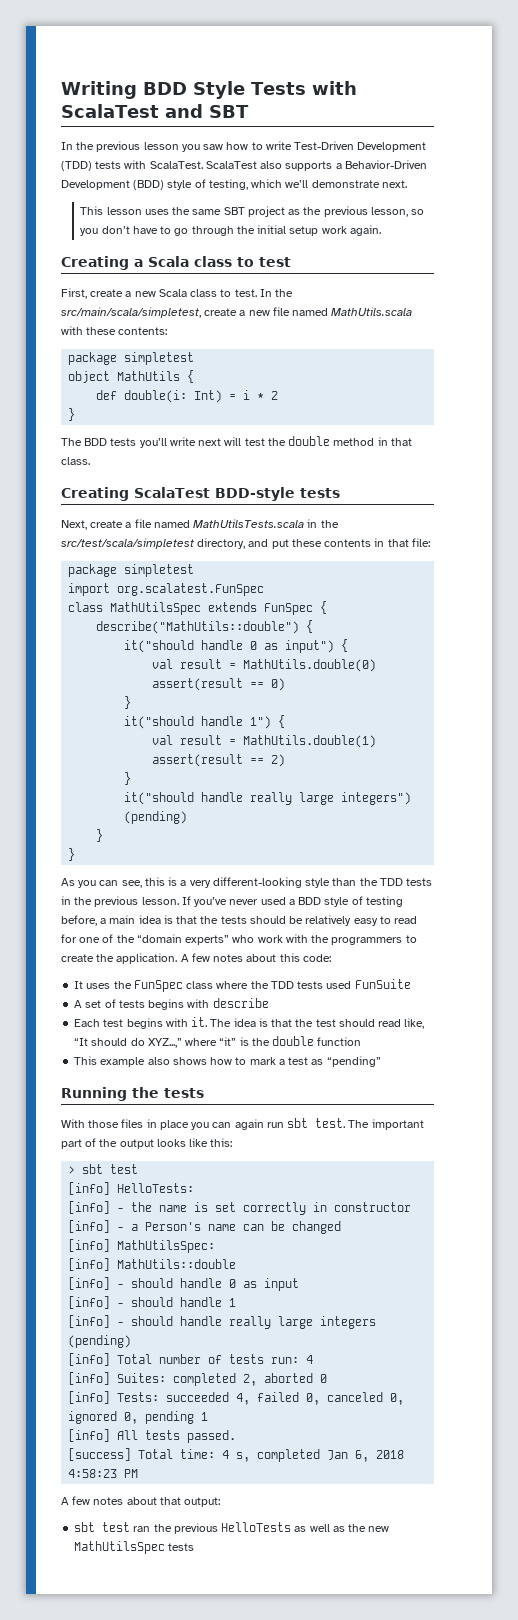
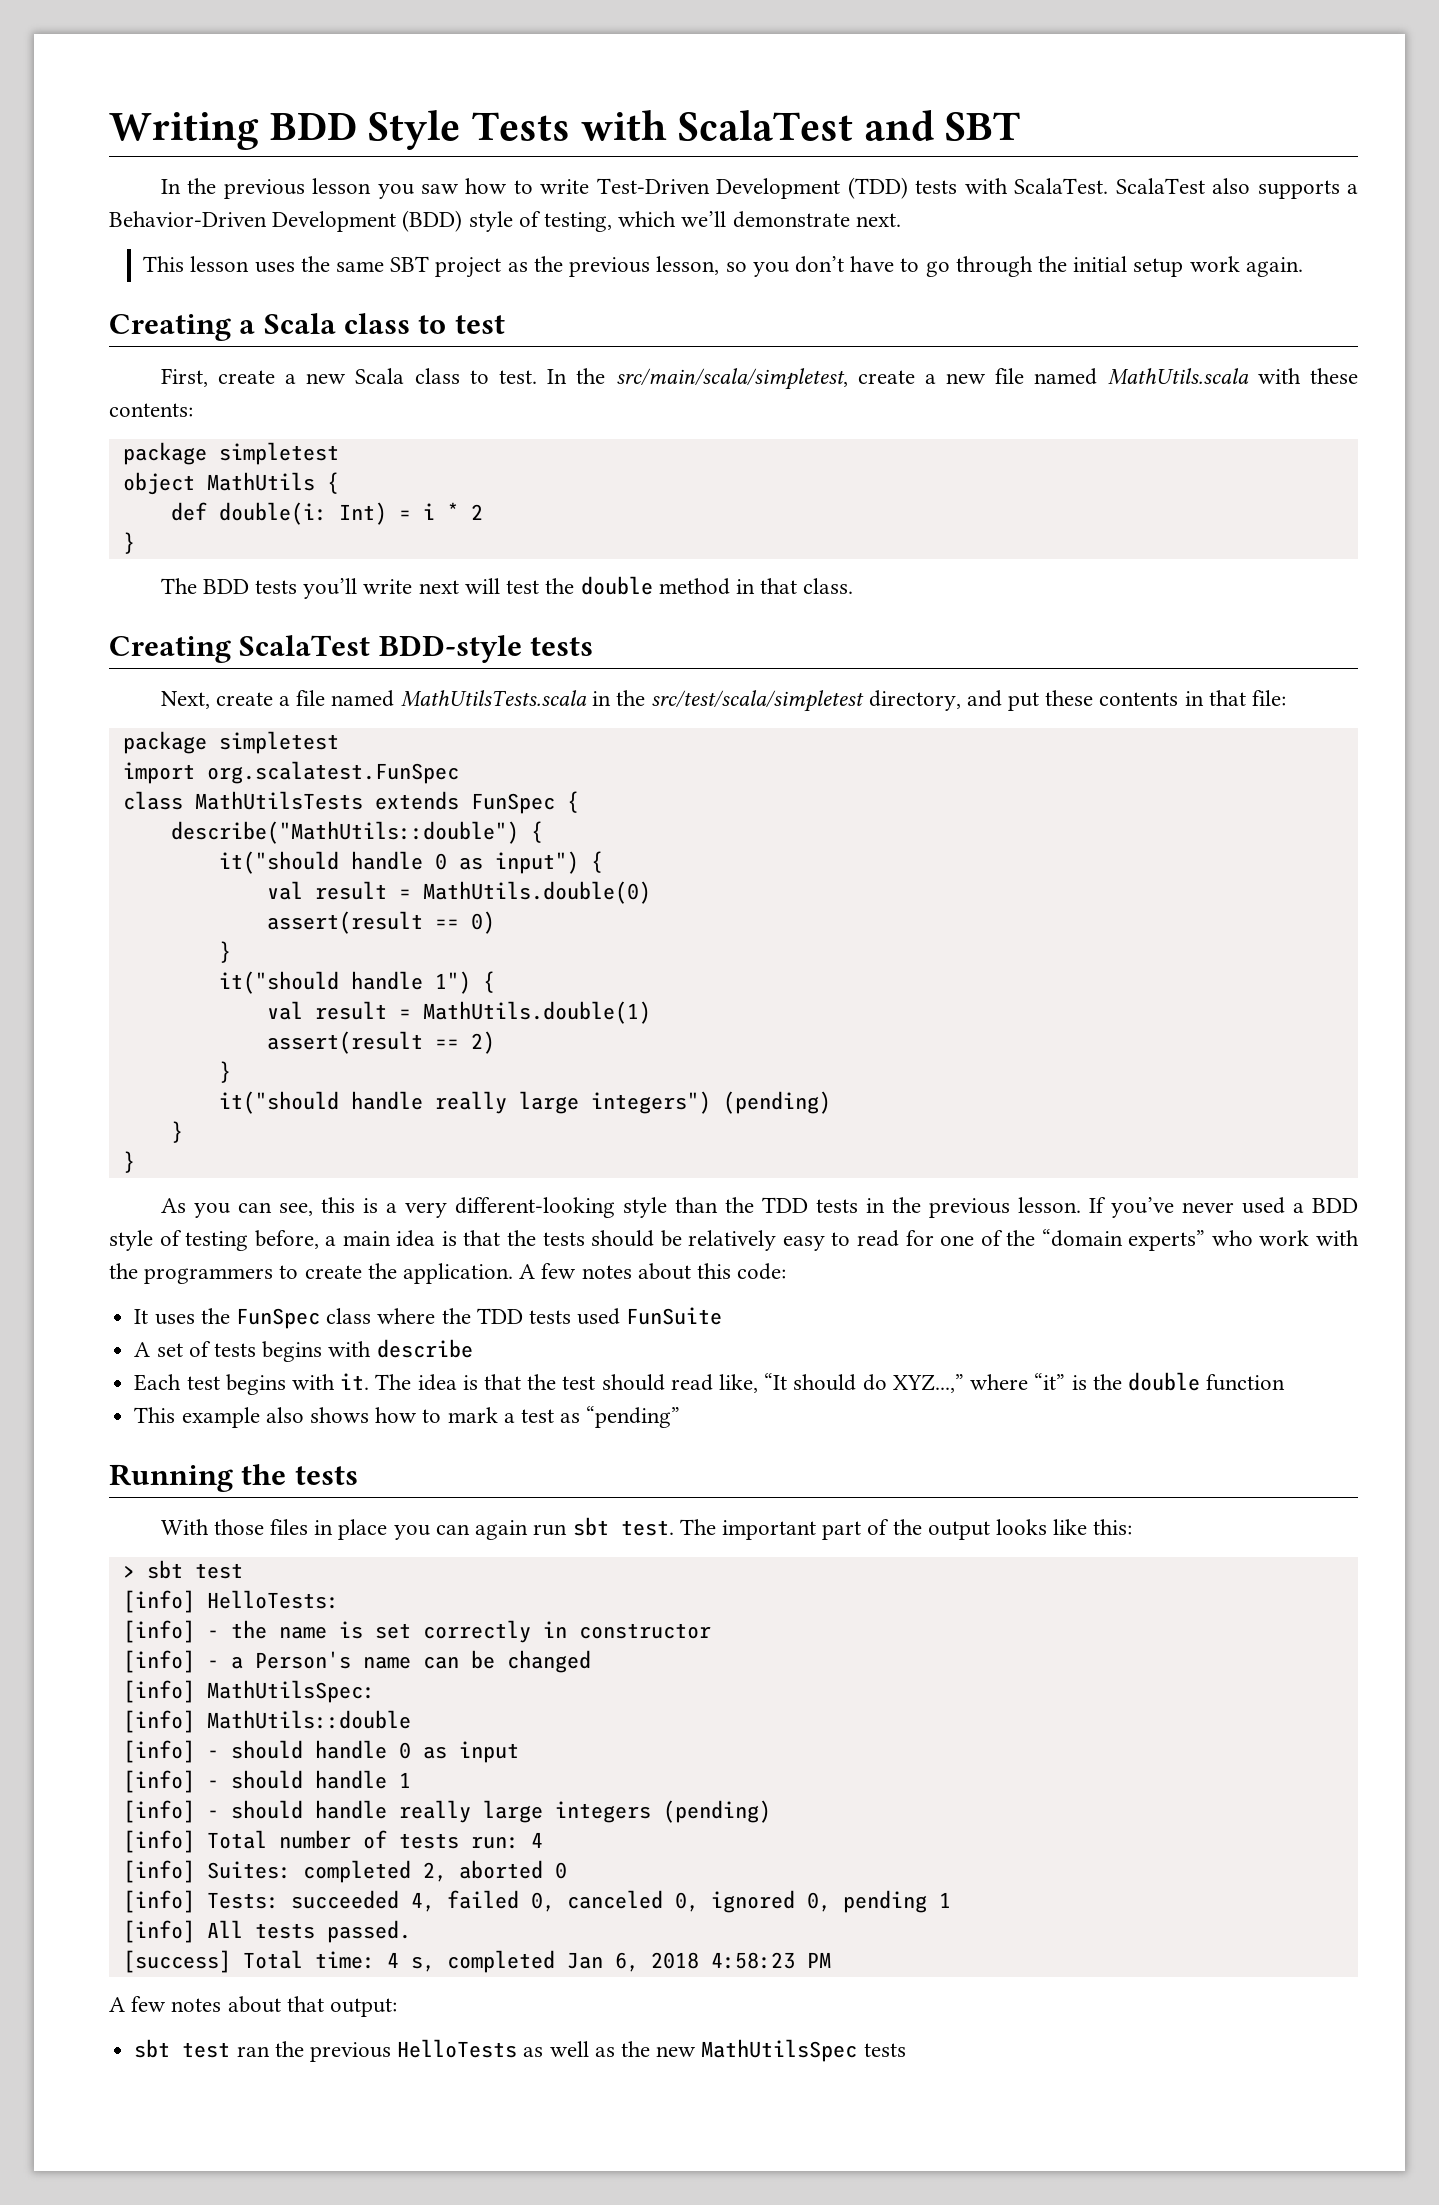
- class MathUtilsSpec extends FunSpec {
+ class MathUtilsTests extends FunSpec {

